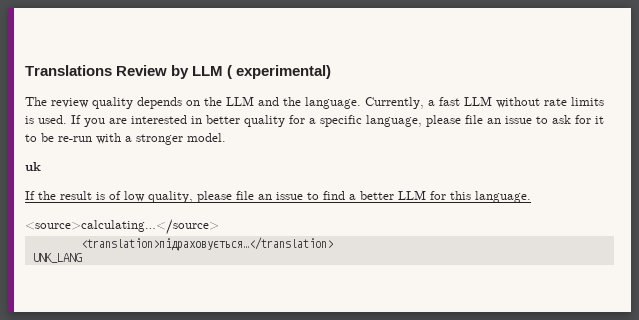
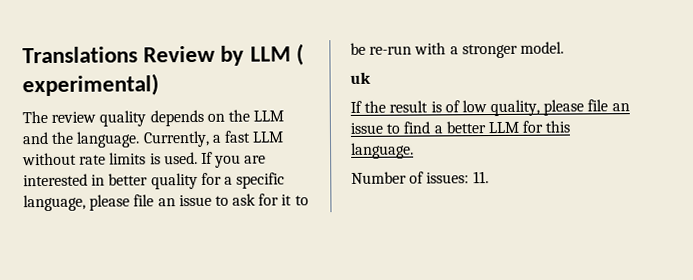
- <source>calculating…</source>
- <translation>підраховується…</translation>
- UNK_LANG
+ Number of issues: 11.

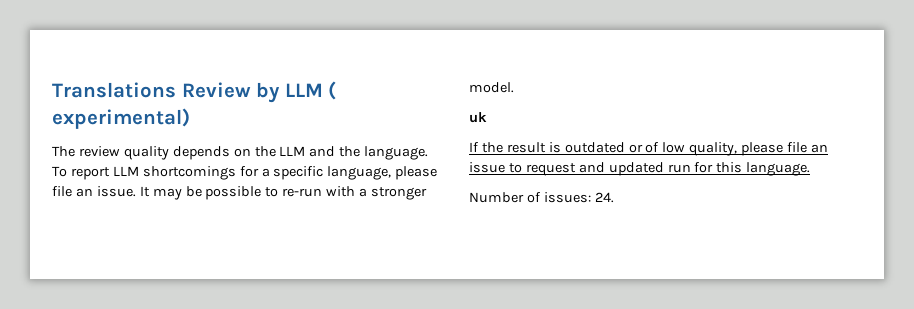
- Currently, a fast LLM without rate limits is used. If you are interested in better quality for a specific language, please file an issue to ask for it to be re-run with a stronger model.
+ To report LLM shortcomings for a specific language, please file an issue. It may be possible to re-run with a stronger model.
- If the result is of low quality, please file an issue to find a better LLM for this language.
+ If the result is outdated or of low quality, please file an issue to request and updated run for this language.
- Number of issues: 11.
+ Number of issues: 24.

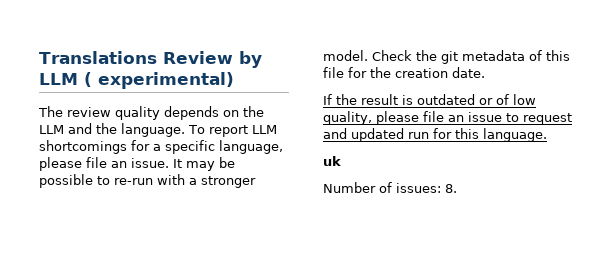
- It may be possible to re-run with a stronger model.
- uk
+ It may be possible to re-run with a stronger model. Check the git metadata of this file for the creation date.
+ uk
- Number of issues: 24.
+ Number of issues: 8.

